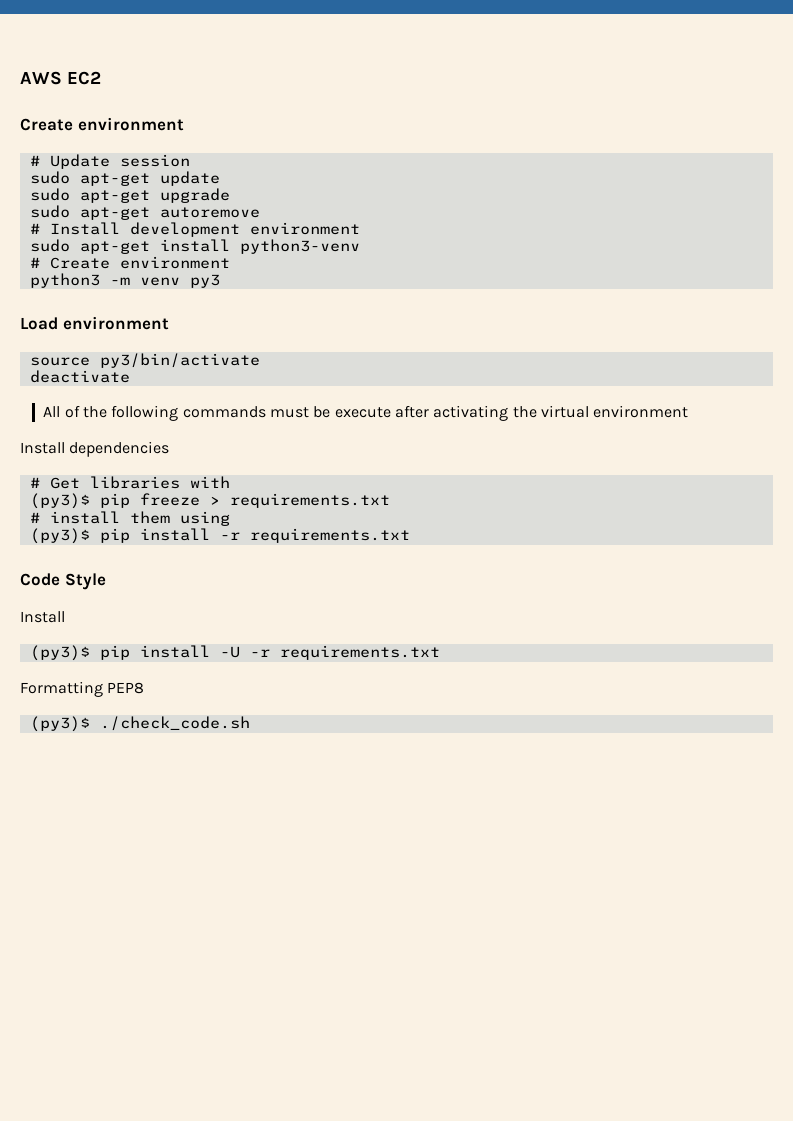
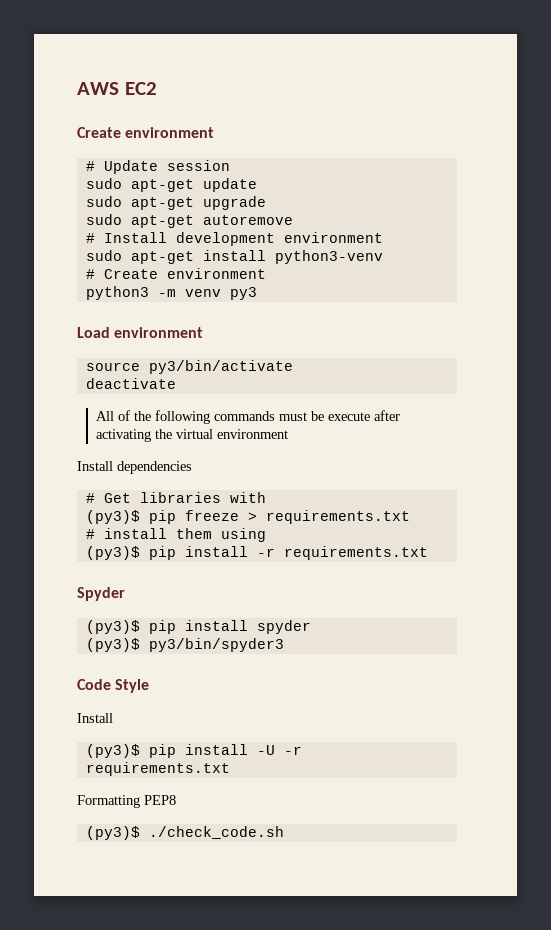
+ Spyder
+ (py3)$ pip install spyder
+ (py3)$ py3/bin/spyder3

